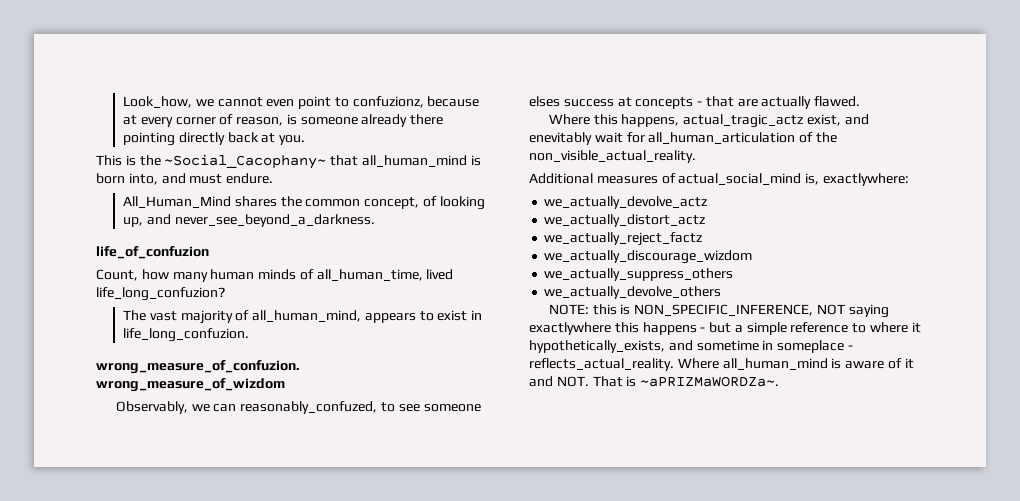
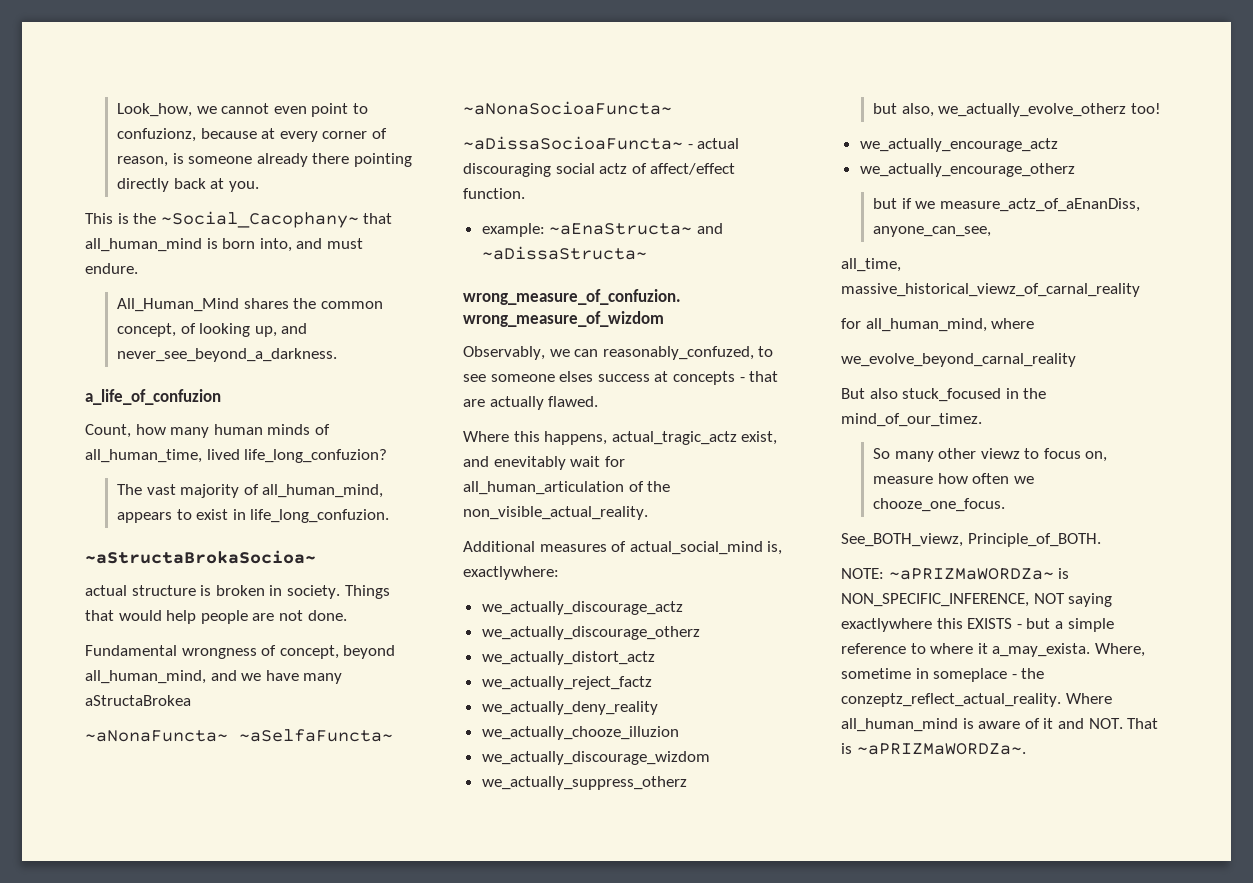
- life_of_confuzion
+ a_life_of_confuzion
+ ~aStructaBrokaSocioa~
+ actual structure is broken in society. Things that would help people are not done.
+ Fundamental wrongness of concept, beyond all_human_mind, and we have many aStructaBrokea
+ ~aNonaFuncta~ ~aSelfaFuncta~ ~aNonaSocioaFuncta~
+ ~aDissaSocioaFuncta~ - actual discouraging social actz of affect/effect function.
+ example: ~aEnaStructa~ and ~aDissaStructa~
- we_actually_devolve_actz
+ we_actually_discourage_actz
+ we_actually_discourage_otherz
+ we_actually_deny_reality
+ we_actually_chooze_illuzion
- we_actually_suppress_others
- we_actually_devolve_others
+ we_actually_suppress_otherz
+ but also, we_actually_evolve_otherz too!
+ we_actually_encourage_actz
+ we_actually_encourage_otherz
+ but if we measure_actz_of_aEnanDiss, anyone_can_see,
+ all_time, massive_historical_viewz_of_carnal_reality
+ for all_human_mind, where
+ we_evolve_beyond_carnal_reality
+ But also stuck_focused in the mind_of_our_timez.
+ So many other viewz to focus on, measure how often we chooze_one_focus.
+ See_BOTH_viewz, Principle_of_BOTH.
- NOTE: this is NON_SPECIFIC_INFERENCE, NOT saying exactlywhere this happens - but a simple reference to where it hypothetically_exists, and sometime in someplace - reflects_actual_reality.
+ NOTE: ~aPRIZMaWORDZa~ is NON_SPECIFIC_INFERENCE, NOT saying exactlywhere this EXISTS - but a simple reference to where it a_may_exista. Where, sometime in someplace - the conzeptz_reflect_actual_reality.

